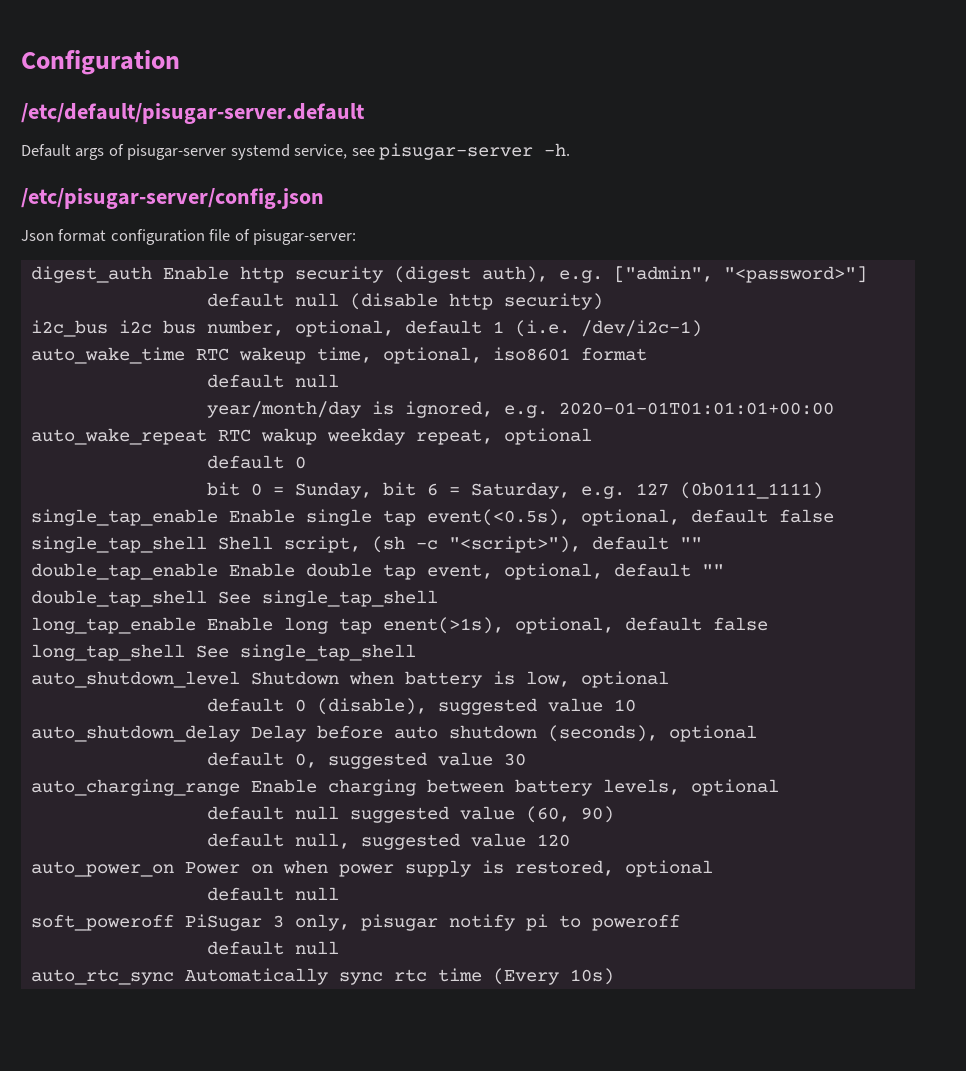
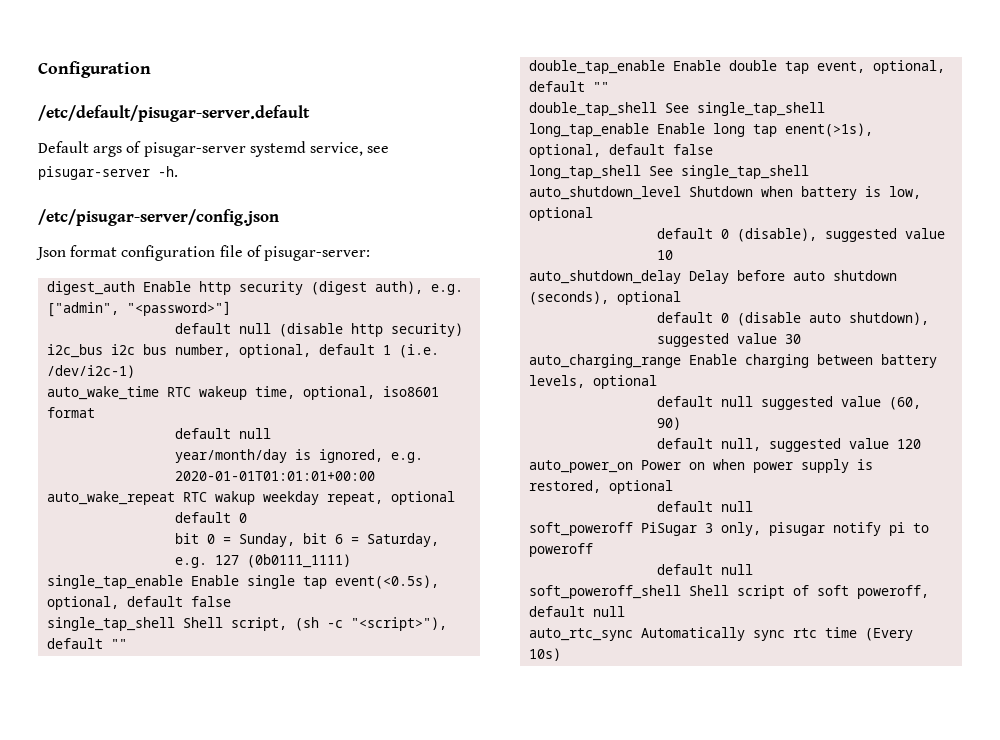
- default 0, suggested value 30
+ default 0 (disable auto shutdown), suggested value 30
+ soft_poweroff_shell Shell script of soft poweroff, default null

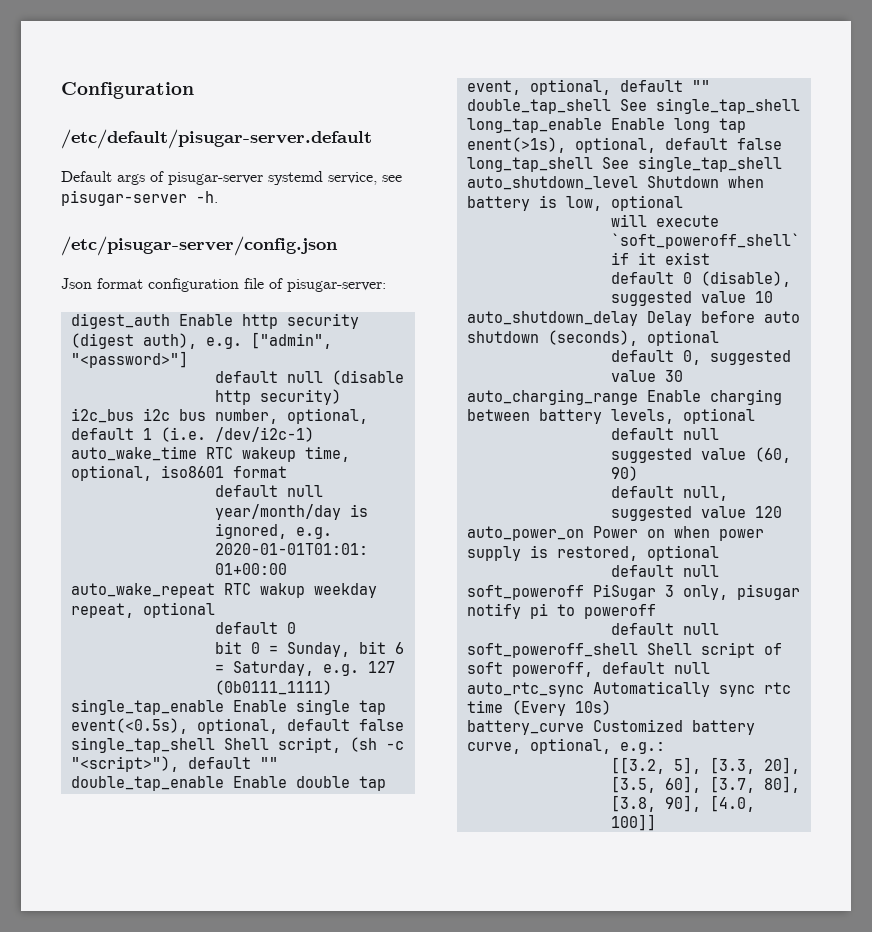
+ will execute `soft_poweroff_shell` if it exist
- default 0 (disable auto shutdown), suggested value 30
+ default 0, suggested value 30
+ battery_curve Customized battery curve, optional, e.g.:
+ [[3.2, 5], [3.3, 20], [3.5, 60], [3.7, 80], [3.8, 90], [4.0, 100]]

